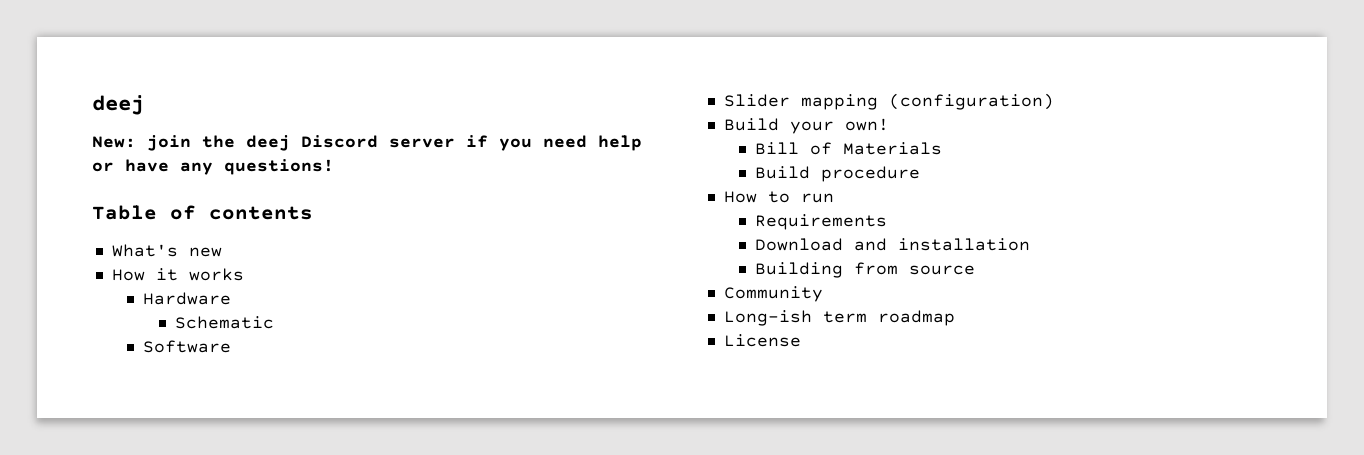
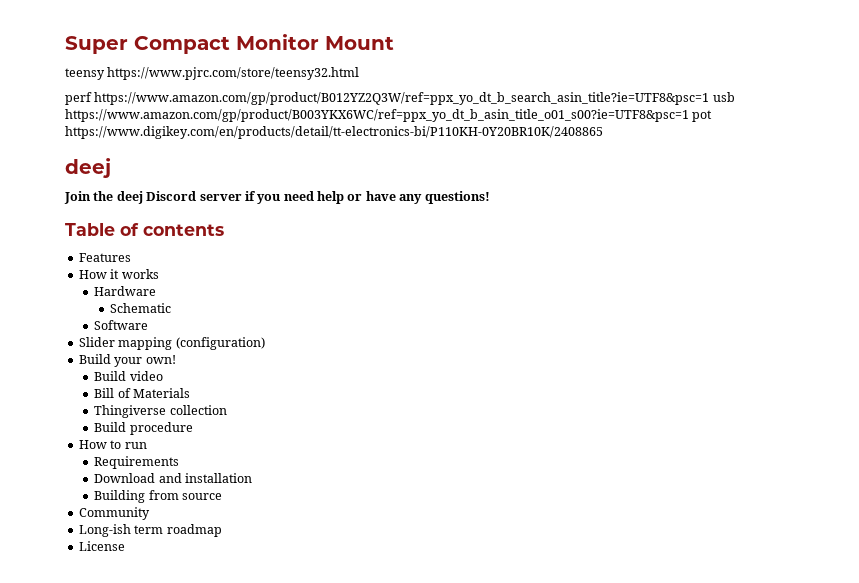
+ Super Compact Monitor Mount
+ teensy https://www.pjrc.com/store/teensy32.html
+ perf https://www.amazon.com/gp/product/B012YZ2Q3W/ref=ppx_yo_dt_b_search_asin_title?ie=UTF8&psc=1 usb https://www.amazon.com/gp/product/B003YKX6WC/ref=ppx_yo_dt_b_asin_title_o01_s00?ie=UTF8&psc=1 pot https://www.digikey.com/en/products/detail/tt-electronics-bi/P110KH-0Y20BR10K/2408865
- New: join the deej Discord server if you need help or have any questions!
+ Join the deej Discord server if you need help or have any questions!
- What's new
+ Features
+ Build video
+ Thingiverse collection

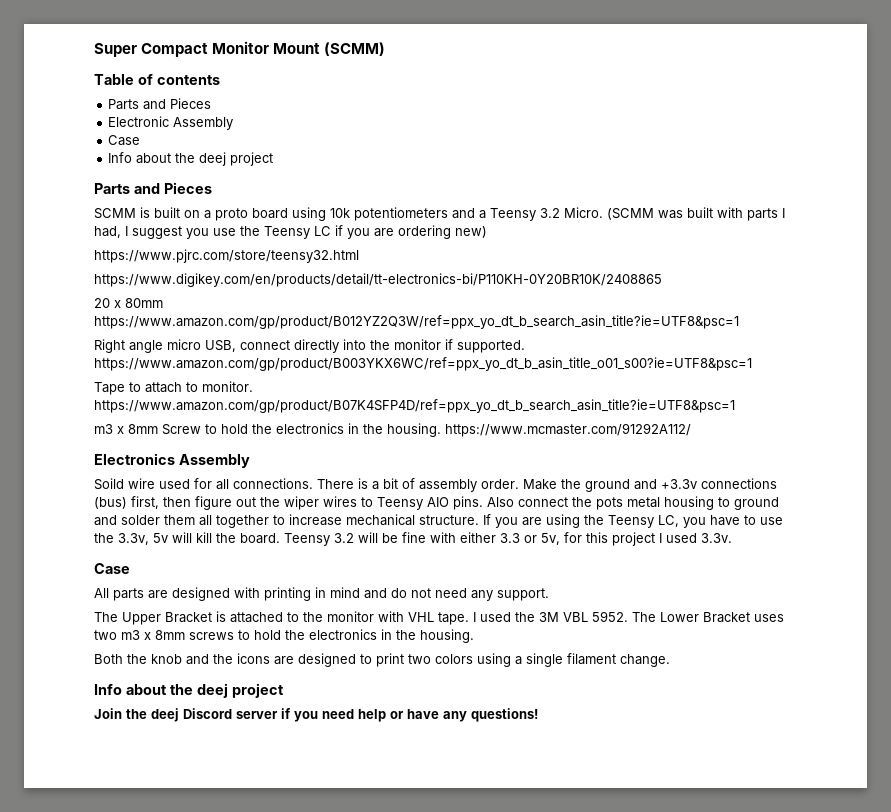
- Super Compact Monitor Mount
- teensy https://www.pjrc.com/store/teensy32.html
- perf https://www.amazon.com/gp/product/B012YZ2Q3W/ref=ppx_yo_dt_b_search_asin_title?ie=UTF8&psc=1 usb https://www.amazon.com/gp/product/B003YKX6WC/ref=ppx_yo_dt_b_asin_title_o01_s00?ie=UTF8&psc=1 pot https://www.digikey.com/en/products/detail/tt-electronics-bi/P110KH-0Y20BR10K/2408865
- deej
+ Super Compact Monitor Mount (SCMM)
+ Table of contents
+ Parts and Pieces
+ Electronic Assembly
+ Case
+ Info about the deej project
+ Parts and Pieces
+ SCMM is built on a proto board using 10k potentiometers and a Teensy 3.2 Micro. (SCMM was built with parts I had, I suggest you use the Teensy LC if you are ordering new)
+ https://www.pjrc.com/store/teensy32.html
+ https://www.digikey.com/en/products/detail/tt-electronics-bi/P110KH-0Y20BR10K/2408865
+ 20 x 80mm https://www.amazon.com/gp/product/B012YZ2Q3W/ref=ppx_yo_dt_b_search_asin_title?ie=UTF8&psc=1
+ Right angle micro USB, connect directly into the monitor if supported. https://www.amazon.com/gp/product/B003YKX6WC/ref=ppx_yo_dt_b_asin_title_o01_s00?ie=UTF8&psc=1
+ Tape to attach to monitor. https://www.amazon.com/gp/product/B07K4SFP4D/ref=ppx_yo_dt_b_search_asin_title?ie=UTF8&psc=1
+ m3 x 8mm Screw to hold the electronics in the housing. https://www.mcmaster.com/91292A112/
+ Electronics Assembly
+ Soild wire used for all connections. There is a bit of assembly order. Make the ground and +3.3v connections (bus) first, then figure out the wiper wires to Teensy AIO pins. Also connect the pots metal housing to ground and solder them all together to increase mechanical structure. If you are using the Teensy LC, you have to use the 3.3v, 5v will kill the board. Teensy 3.2 will be fine with either 3.3 or 5v, for this project I used 3.3v.
+ Case
+ All parts are designed with printing in mind and do not need any support.
+ The Upper Bracket is attached to the monitor with VHL tape. I used the 3M VBL 5952. The Lower Bracket uses two m3 x 8mm screws to hold the electronics in the housing.
+ Both the knob and the icons are designed to print two colors using a single filament change.
+ Info about the deej project
- Table of contents
- Features
- How it works
- Hardware
- Schematic
- Software
- Slider mapping (configuration)
- Build your own!
- Build video
- Bill of Materials
- Thingiverse collection
- Build procedure
- How to run
- Requirements
- Download and installation
- Building from source
- Community
- Long-ish term roadmap
- License

